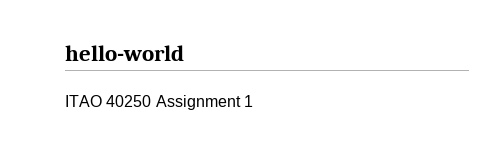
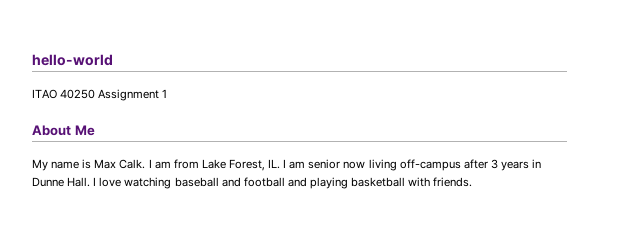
+ About Me
+ My name is Max Calk. I am from Lake Forest, IL. I am senior now living off-campus after 3 years in Dunne Hall. I love watching baseball and football and playing basketball with friends.

